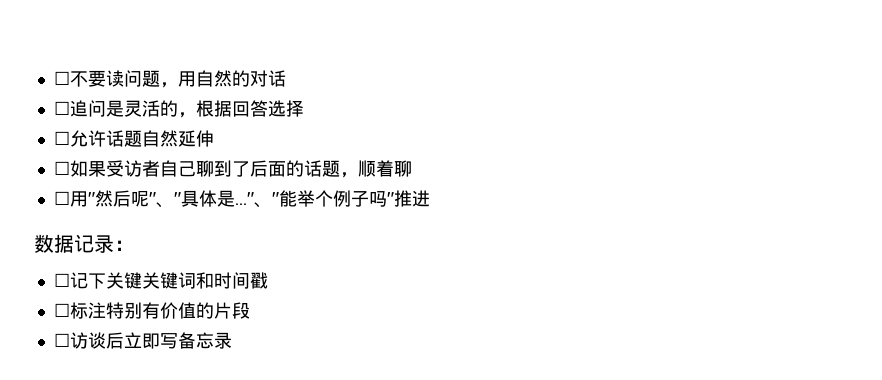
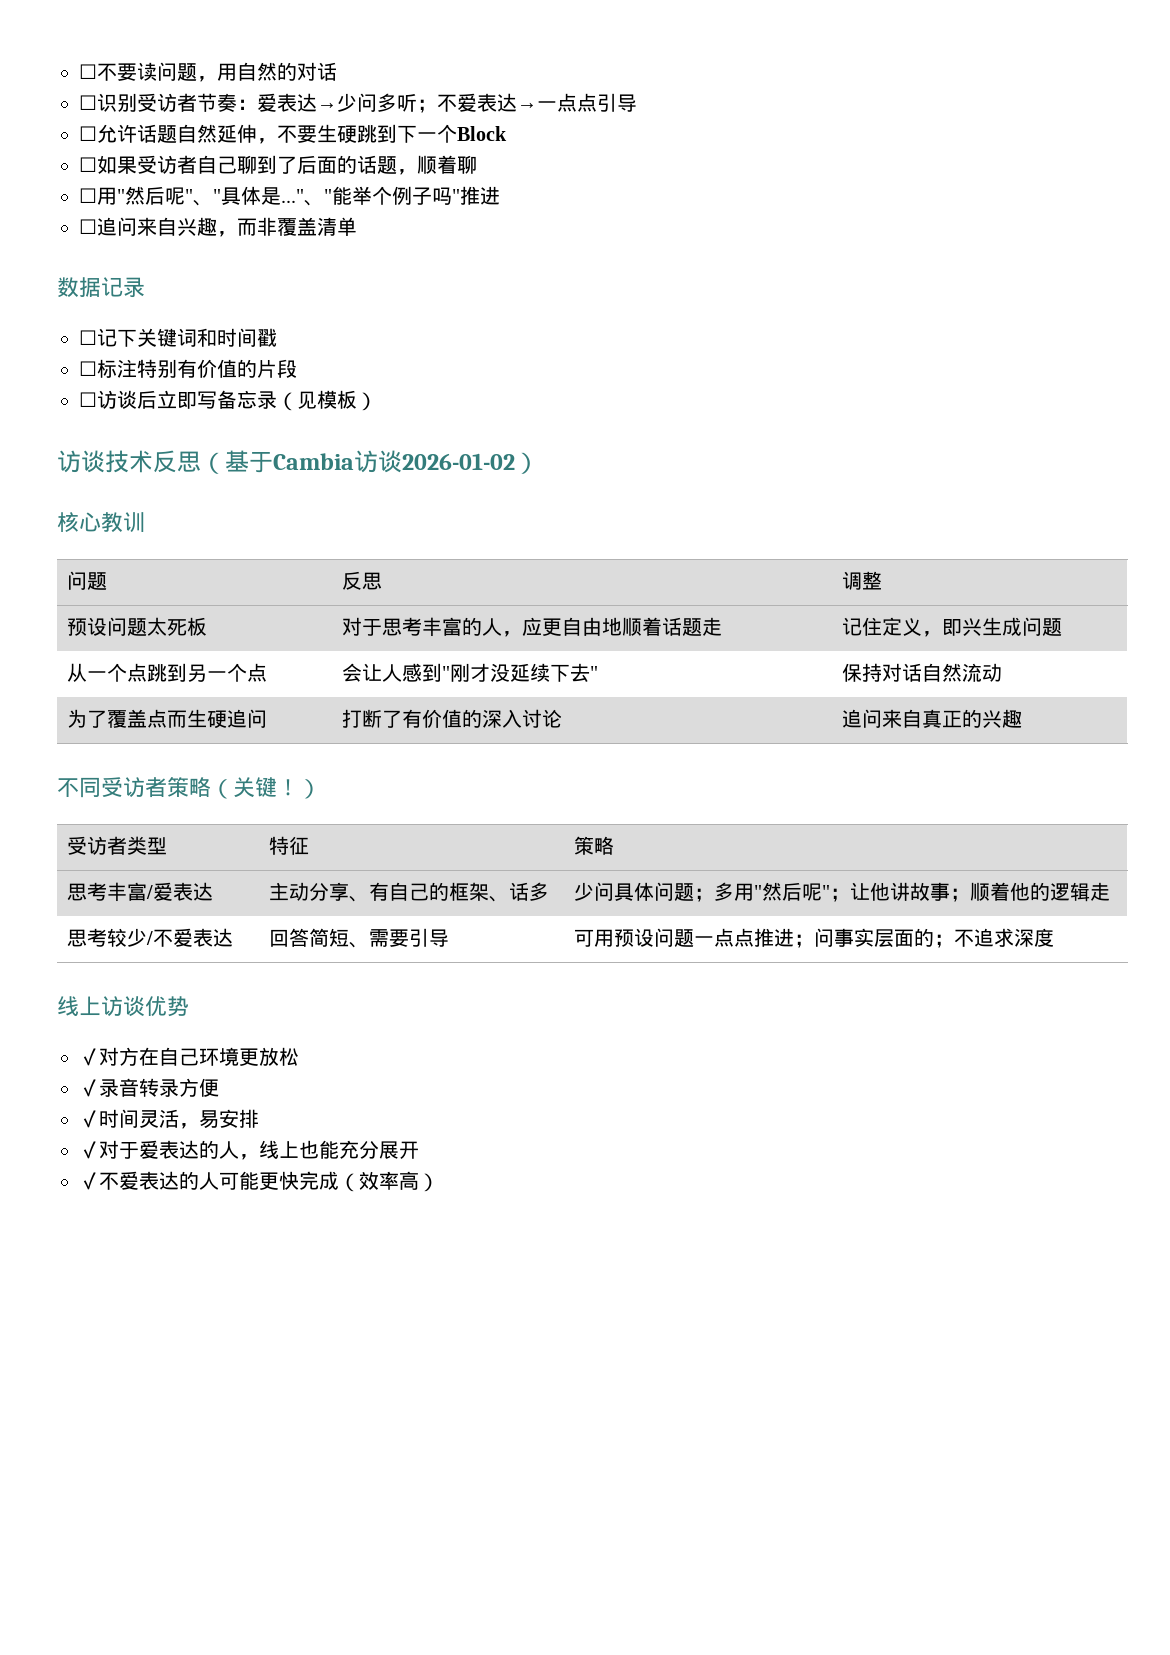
- ☐追问是灵活的，根据回答选择
+ ☐识别受访者节奏：爱表达→少问多听；不爱表达→一点点引导
- ☐允许话题自然延伸
+ ☐允许话题自然延伸，不要生硬跳到下一个Block
+ ☐追问来自兴趣，而非覆盖清单
- 数据记录：
+ 数据记录
- ☐记下关键关键词和时间戳
+ ☐记下关键词和时间戳
- ☐访谈后立即写备忘录
+ ☐访谈后立即写备忘录（见模板）
+ 访谈技术反思（基于Cambia访谈2026-01-02）
+ 核心教训
+ 问题 | 反思 | 调整
+ 预设问题太死板 | 对于思考丰富的人，应更自由地顺着话题走 | 记住定义，即兴生成问题
+ 从一个点跳到另一个点 | 会让人感到"刚才没延续下去" | 保持对话自然流动
+ 为了覆盖点而生硬追问 | 打断了有价值的深入讨论 | 追问来自真正的兴趣
+ 不同受访者策略（关键！）
+ 受访者类型 | 特征 | 策略
+ 思考丰富/爱表达 | 主动分享、有自己的框架、话多 | 少问具体问题；多用"然后呢"；让他讲故事；顺着他的逻辑走
+ 思考较少/不爱表达 | 回答简短、需要引导 | 可用预设问题一点点推进；问事实层面的；不追求深度
+ 线上访谈优势
+ ✓对方在自己环境更放松
+ ✓录音转录方便
+ ✓时间灵活，易安排
+ ✓对于爱表达的人，线上也能充分展开
+ ✓不爱表达的人可能更快完成（效率高）

